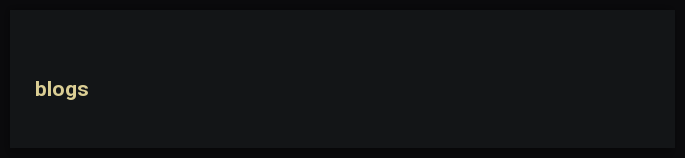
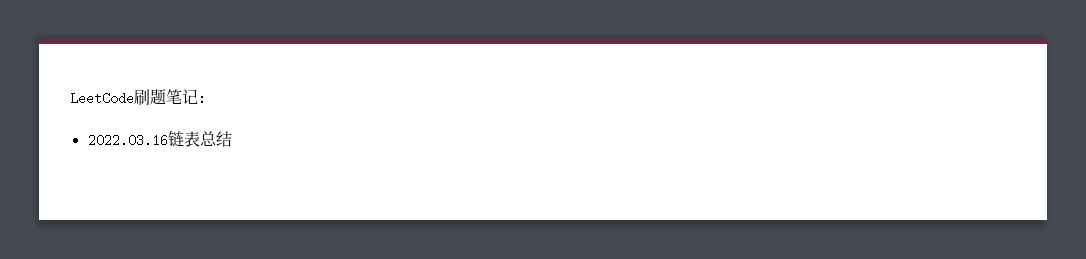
- blogs
+ LeetCode刷题笔记:
+ 2022.03.16链表总结

